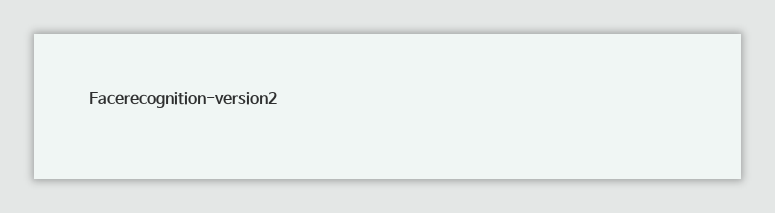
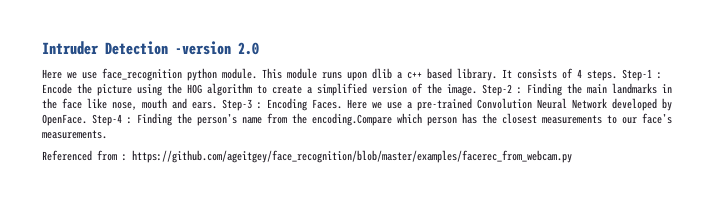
- Facerecognition-version2
+ Intruder Detection -version 2.0
+ Here we use face_recognition python module. This module runs upon dlib a c++ based library. It consists of 4 steps. Step-1 : Encode the picture using the HOG algorithm to create a simplified version of the image. Step-2 : Finding the main landmarks in the face like nose, mouth and ears. Step-3 : Encoding Faces. Here we use a pre-trained Convolution Neural Network developed by OpenFace. Step-4 : Finding the person’s name from the encoding.Compare which person has the closest measurements to our face’s measurements.
+ Referenced from : https://github.com/ageitgey/face_recognition/blob/master/examples/facerec_from_webcam.py

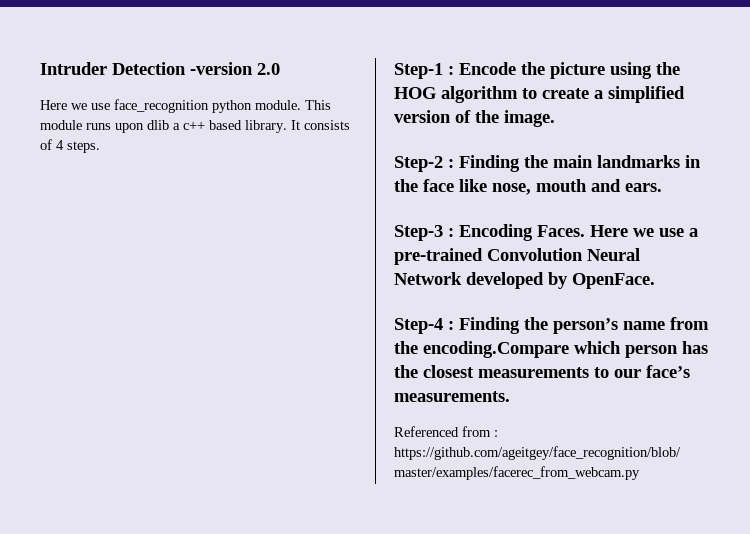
- It consists of 4 steps. Step-1 : Encode the picture using the HOG algorithm to create a simplified version of the image. Step-2 : Finding the main landmarks in the face like nose, mouth and ears. Step-3 : Encoding Faces.
+ It consists of 4 steps.
+ Step-1 : Encode the picture using the HOG algorithm to create a simplified version of the image.
+ Step-2 : Finding the main landmarks in the face like nose, mouth and ears.
+ Step-3 : Encoding Faces.
- Here we use a pre-trained Convolution Neural Network developed by OpenFace. Step-4 : Finding the person’s name from the encoding.Compare which person has the closest measurements to our face’s measurements.
+ Here we use a pre-trained Convolution Neural Network developed by OpenFace.
+ Step-4 : Finding the person’s name from the encoding.Compare which person has the closest measurements to our face’s measurements.

